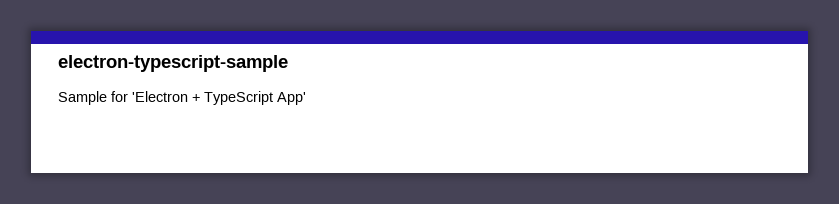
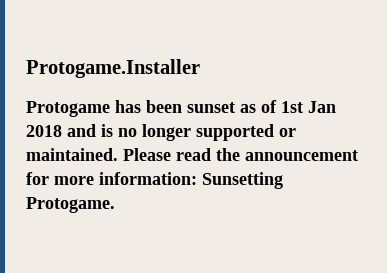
- electron-typescript-sample
- Sample for 'Electron + TypeScript App'
+ Protogame.Installer
+ Protogame has been sunset as of 1st Jan 2018 and is no longer supported or maintained. Please read the announcement for more information: Sunsetting Protogame.

